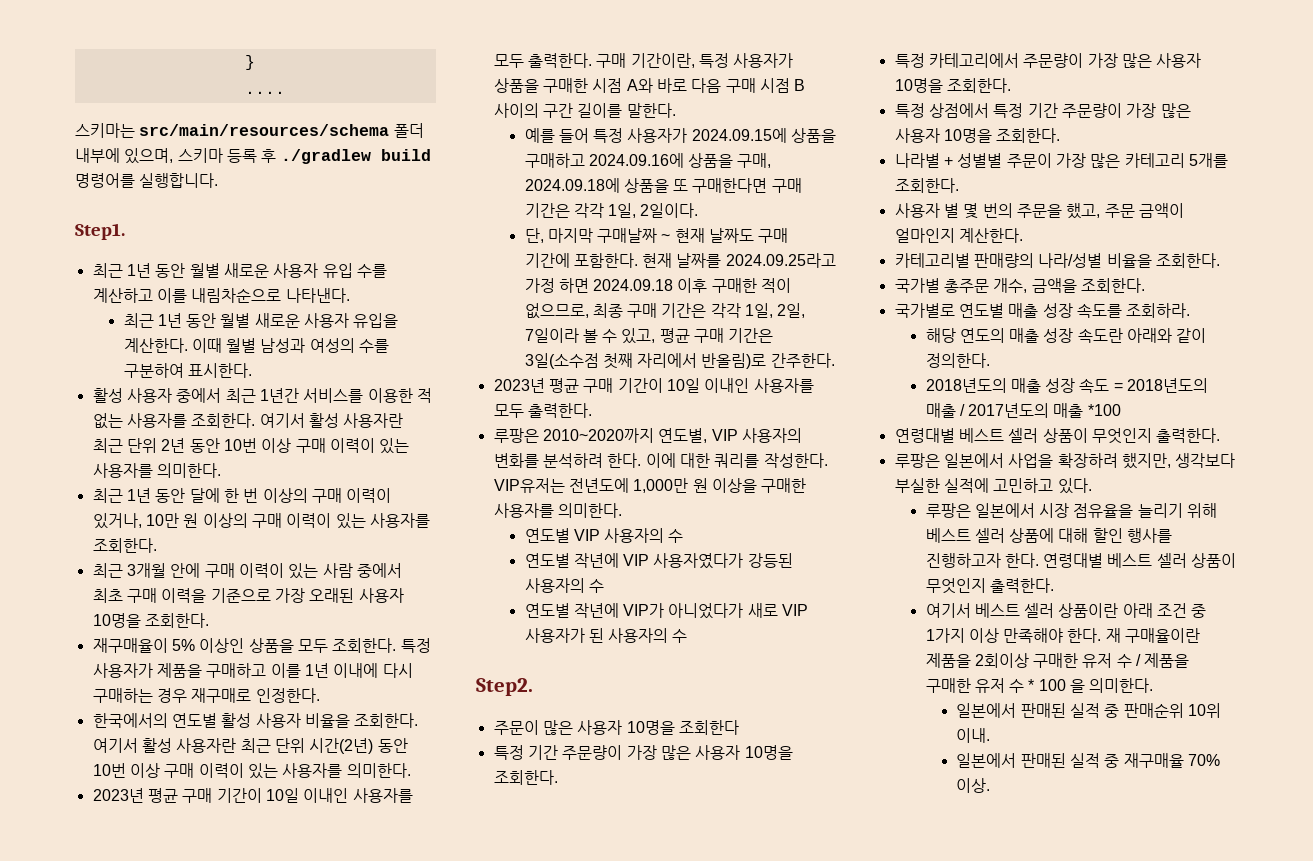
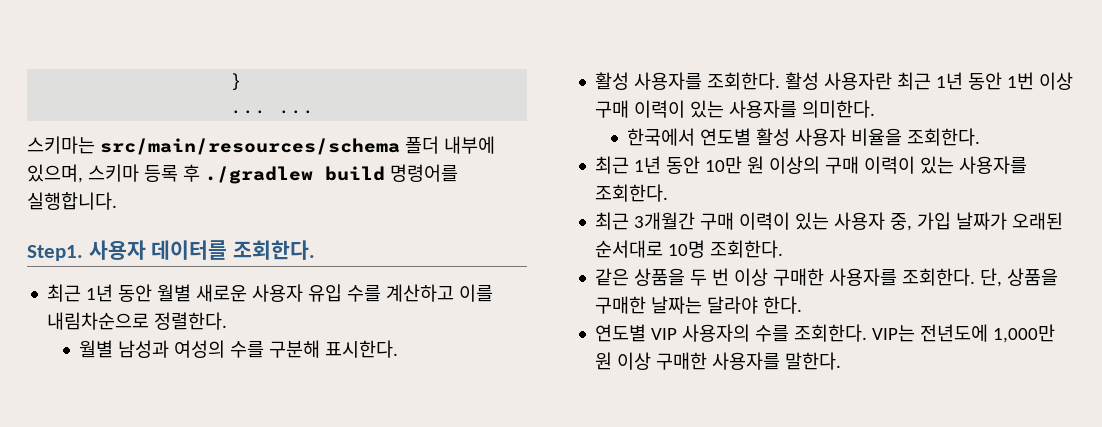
- ....
+ ... ...
+ 사용자 데이터를 조회한다.
- 최근 1년 동안 월별 새로운 사용자 유입 수를 계산하고 이를 내림차순으로 나타낸다.
- 최근 1년 동안 월별 새로운 사용자 유입을 계산한다. 이때 월별 남성과 여성의 수를 구분하여 표시한다.
+ 최근 1년 동안 월별 새로운 사용자 유입 수를 계산하고 이를 내림차순으로 정렬한다.
+ 월별 남성과 여성의 수를 구분해 표시한다.
- 활성 사용자 중에서 최근 1년간 서비스를 이용한 적 없는 사용자를 조회한다. 여기서 활성 사용자란 최근 단위 2년 동안 10번 이상 구매 이력이 있는 사용자를 의미한다.
- 최근 1년 동안 달에 한 번 이상의 구매 이력이 있거나, 10만 원 이상의 구매 이력이 있는 사용자를 조회한다.
+ 활성 사용자를 조회한다. 활성 사용자란 최근 1년 동안 1번 이상 구매 이력이 있는 사용자를 의미한다.
+ 한국에서 연도별 활성 사용자 비율을 조회한다.
+ 최근 1년 동안 10만 원 이상의 구매 이력이 있는 사용자를 조회한다.
- 최근 3개월 안에 구매 이력이 있는 사람 중에서 최초 구매 이력을 기준으로 가장 오래된 사용자 10명을 조회한다.
- 재구매율이 5% 이상인 상품을 모두 조회한다. 특정 사용자가 제품을 구매하고 이를 1년 이내에 다시 구매하는 경우 재구매로 인정한다.
- 한국에서의 연도별 활성 사용자 비율을 조회한다. 여기서 활성 사용자란 최근 단위 시간(2년) 동안 10번 이상 구매 이력이 있는 사용자를 의미한다.
- 2023년 평균 구매 기간이 10일 이내인 사용자를 모두 출력한다. 구매 기간이란, 특정 사용자가 상품을 구매한 시점 A와 바로 다음 구매 시점 B 사이의 구간 길이를 말한다.
- 예를 들어 특정 사용자가 2024.09.15에 상품을 구매하고 2024.09.16에 상품을 구매, 2024.09.18에 상품을 또 구매한다면 구매 기간은 각각 1일, 2일이다.
- 단, 마지막 구매날짜 ~ 현재 날짜도 구매 기간에 포함한다. 현재 날짜를 2024.09.25라고 가정 하면 2024.09.18 이후 구매한 적이 없으므로, 최종 구매 기간은 각각 1일, 2일, 7일이라 볼 수 있고, 평균 구매 기간은 3일(소수점 첫째 자리에서 반올림)로 간주한다.
- 2023년 평균 구매 기간이 10일 이내인 사용자를 모두 출력한다.
- 루팡은 2010~2020까지 연도별, VIP 사용자의 변화를 분석하려 한다. 이에 대한 쿼리를 작성한다. VIP유저는 전년도에 1,000만 원 이상을 구매한 사용자를 의미한다.
- 연도별 VIP 사용자의 수
- 연도별 작년에 VIP 사용자였다가 강등된 사용자의 수
- 연도별 작년에 VIP가 아니었다가 새로 VIP 사용자가 된 사용자의 수
- Step2.
- 주문이 많은 사용자 10명을 조회한다
- 특정 기간 주문량이 가장 많은 사용자 10명을 조회한다.
- 특정 카테고리에서 주문량이 가장 많은 사용자 10명을 조회한다.
- 특정 상점에서 특정 기간 주문량이 가장 많은 사용자 10명을 조회한다.
- 나라별 + 성별별 주문이 가장 많은 카테고리 5개를 조회한다.
- 사용자 별 몇 번의 주문을 했고, 주문 금액이 얼마인지 계산한다.
- 카테고리별 판매량의 나라/성별 비율을 조회한다.
- 국가별 총주문 개수, 금액을 조회한다.
- 국가별로 연도별 매출 성장 속도를 조회하라.
- 해당 연도의 매출 성장 속도란 아래와 같이 정의한다.
- 2018년도의 매출 성장 속도 = 2018년도의 매출 / 2017년도의 매출 *100
- 연령대별 베스트 셀러 상품이 무엇인지 출력한다.
- 루팡은 일본에서 사업을 확장하려 했지만, 생각보다 부실한 실적에 고민하고 있다.
- 루팡은 일본에서 시장 점유율을 늘리기 위해 베스트 셀러 상품에 대해 할인 행사를 진행하고자 한다. 연령대별 베스트 셀러 상품이 무엇인지 출력한다.
- 여기서 베스트 셀러 상품이란 아래 조건 중 1가지 이상 만족해야 한다. 재 구매율이란 제품을 2회이상 구매한 유저 수 / 제품을 구매한 유저 수 * 100 을 의미한다.
- 일본에서 판매된 실적 중 판매순위 10위 이내.
- 일본에서 판매된 실적 중 재구매율 70% 이상.
+ 최근 3개월간 구매 이력이 있는 사용자 중, 가입 날짜가 오래된 순서대로 10명 조회한다.
+ 같은 상품을 두 번 이상 구매한 사용자를 조회한다. 단, 상품을 구매한 날짜는 달라야 한다.
+ 연도별 VIP 사용자의 수를 조회한다. VIP는 전년도에 1,000만 원 이상 구매한 사용자를 말한다.

